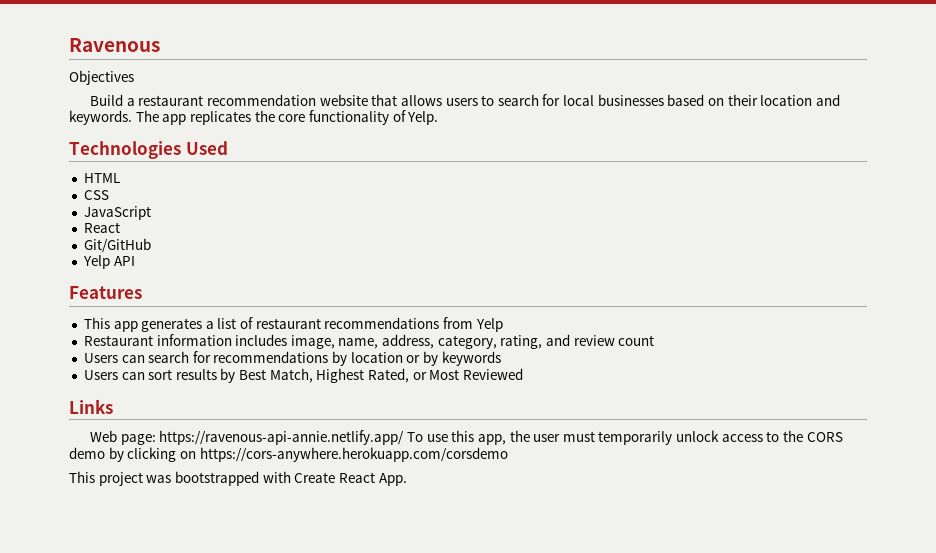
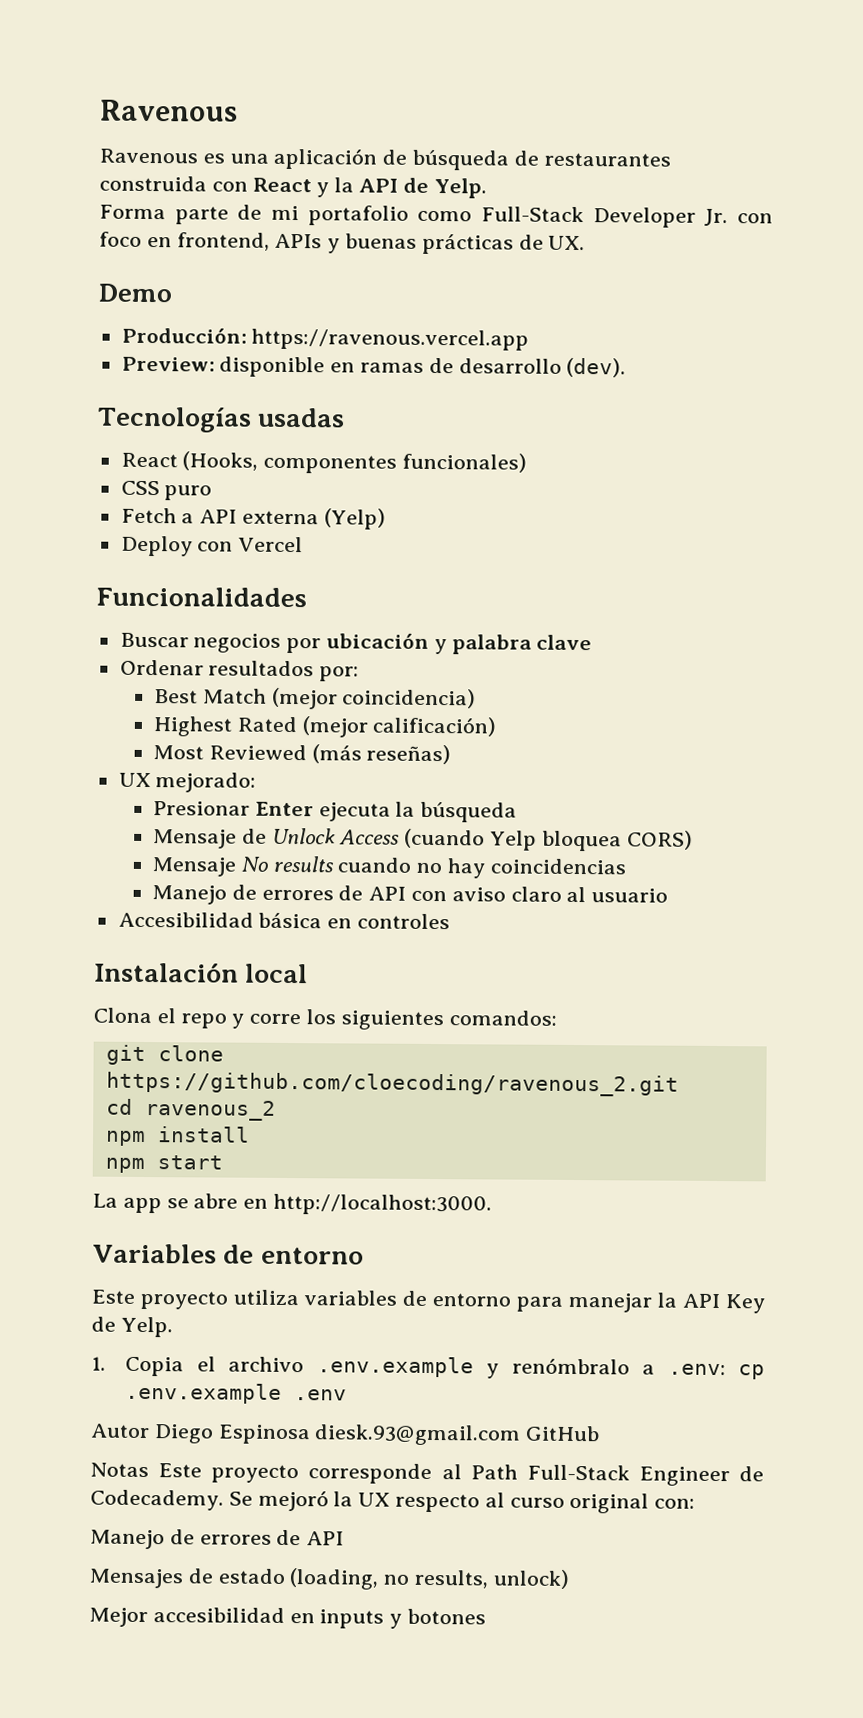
- Objectives
- Build a restaurant recommendation website that allows users to search for local businesses based on their location and keywords. The app replicates the core functionality of Yelp.
- Technologies Used
- HTML
- CSS
- JavaScript
- React
- Git/GitHub
- Yelp API
- Features
- This app generates a list of restaurant recommendations from Yelp
- Restaurant information includes image, name, address, category, rating, and review count
- Users can search for recommendations by location or by keywords
- Users can sort results by Best Match, Highest Rated, or Most Reviewed
- Links
- Web page: https://ravenous-api-annie.netlify.app/ To use this app, the user must temporarily unlock access to the CORS demo by clicking on https://cors-anywhere.herokuapp.com/corsdemo
- This project was bootstrapped with Create React App.
+ Ravenous es una aplicación de búsqueda de restaurantes construida con React y la API de Yelp.
+ Forma parte de mi portafolio como Full-Stack Developer Jr. con foco en frontend, APIs y buenas prácticas de UX.
+ Demo
+ Producción: https://ravenous.vercel.app
+ Preview: disponible en ramas de desarrollo (dev).
+ Tecnologías usadas
+ React (Hooks, componentes funcionales)
+ CSS puro
+ Fetch a API externa (Yelp)
+ Deploy con Vercel
+ Funcionalidades
+ Buscar negocios por ubicación y palabra clave
+ Ordenar resultados por:
+ Best Match (mejor coincidencia)
+ Highest Rated (mejor calificación)
+ Most Reviewed (más reseñas)
+ UX mejorado:
+ Presionar Enter ejecuta la búsqueda
+ Mensaje de Unlock Access (cuando Yelp bloquea CORS)
+ Mensaje No results cuando no hay coincidencias
+ Manejo de errores de API con aviso claro al usuario
+ Accesibilidad básica en controles
+ Instalación local
+ Clona el repo y corre los siguientes comandos:
+ git clone https://github.com/cloecoding/ravenous_2.git
+ cd ravenous_2
+ npm install
+ npm start
+ La app se abre en http://localhost:3000.
+ Variables de entorno
+ Este proyecto utiliza variables de entorno para manejar la API Key de Yelp.
+ 1. Copia el archivo .env.example y renómbralo a .env: cp .env.example .env
+ Autor Diego Espinosa diesk.93@gmail.com GitHub
+ Notas Este proyecto corresponde al Path Full-Stack Engineer de Codecademy. Se mejoró la UX respecto al curso original con:
+ Manejo de errores de API
+ Mensajes de estado (loading, no results, unlock)
+ Mejor accesibilidad en inputs y botones

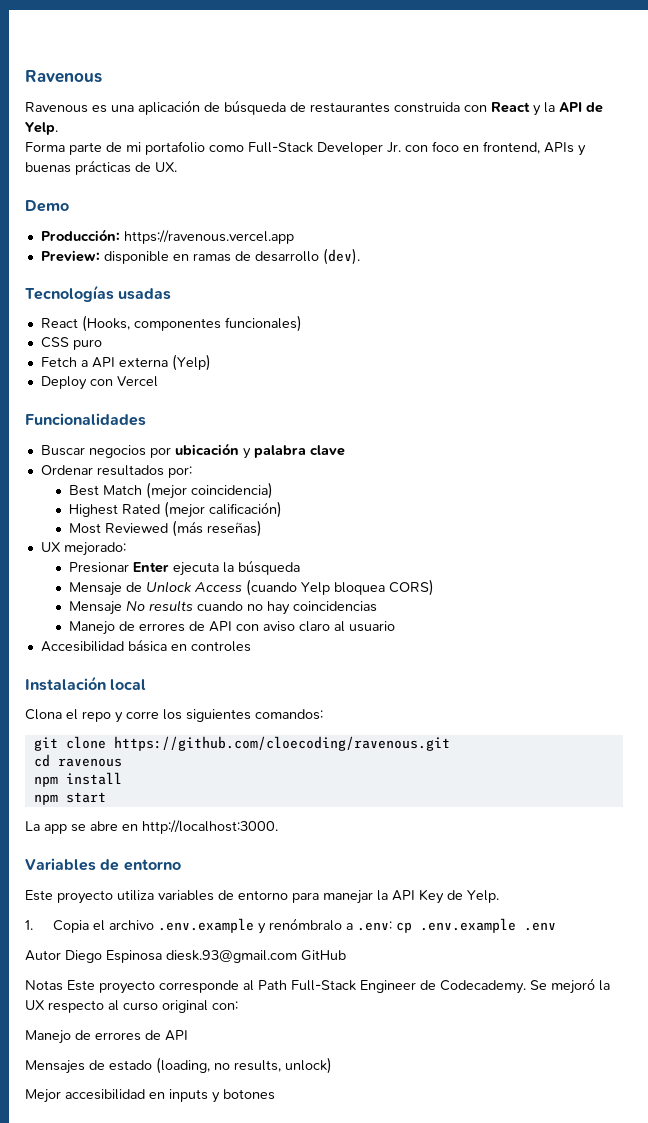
- git clone https://github.com/cloecoding/ravenous_2.git
+ git clone https://github.com/cloecoding/ravenous.git
- cd ravenous_2
+ cd ravenous

